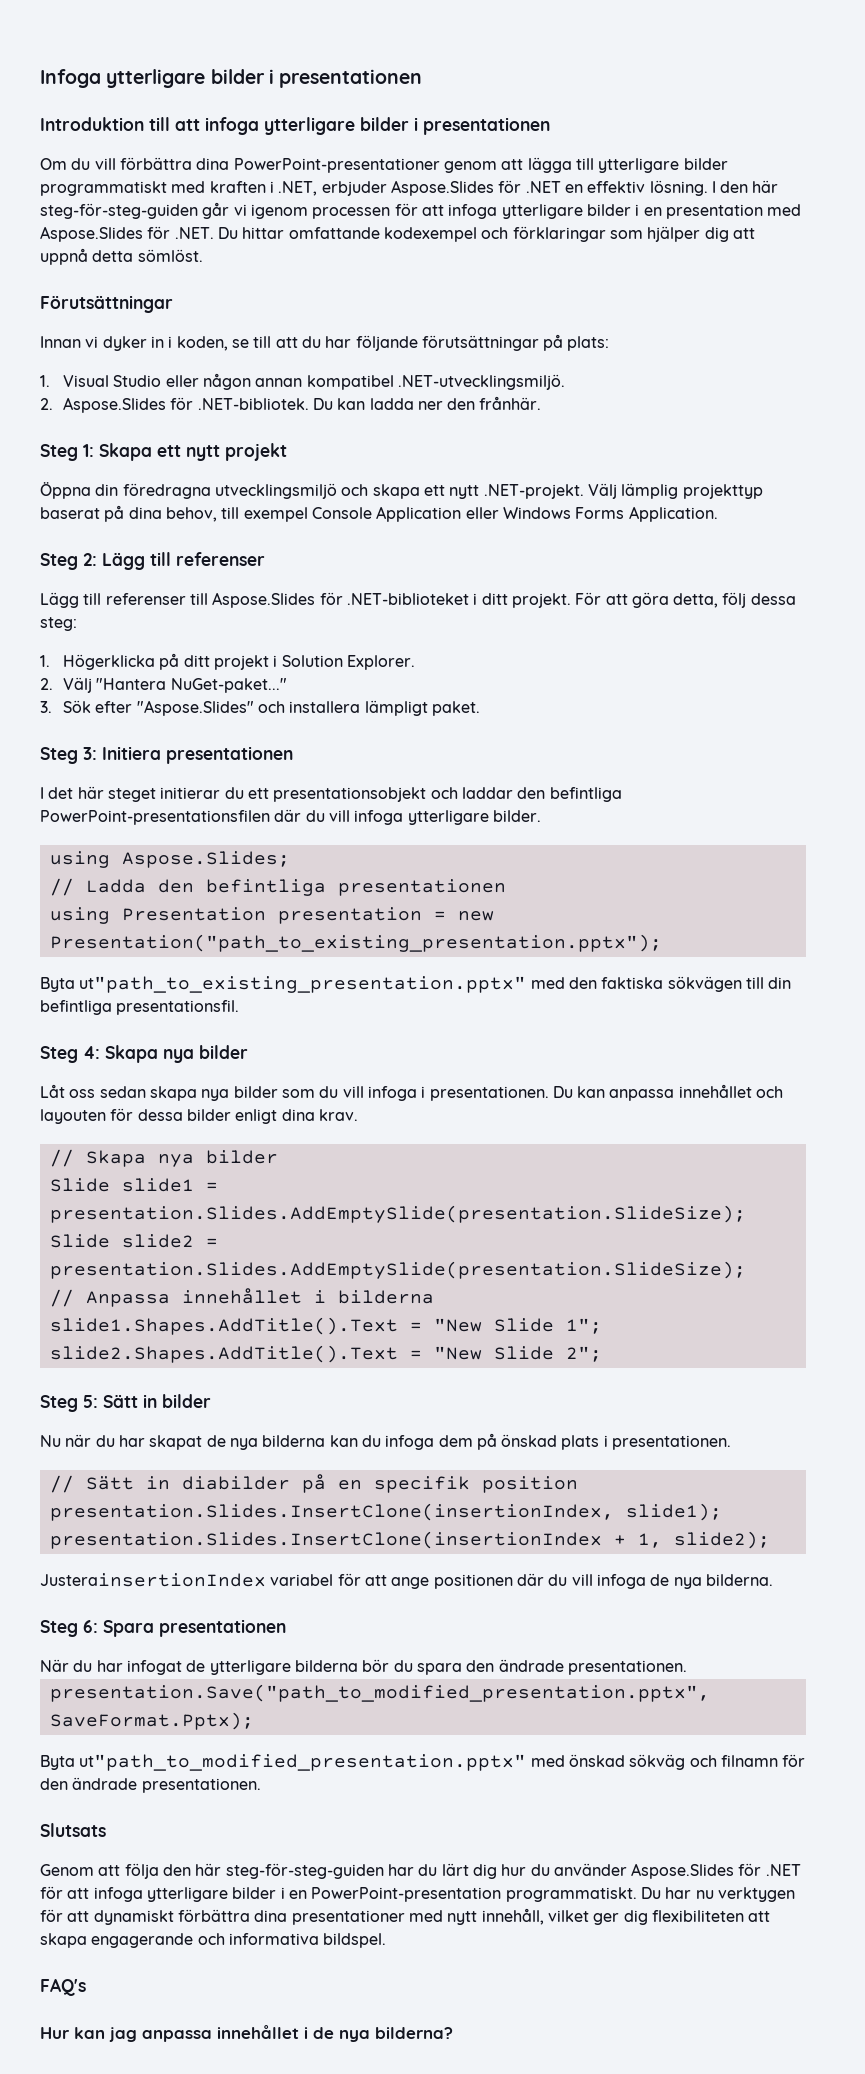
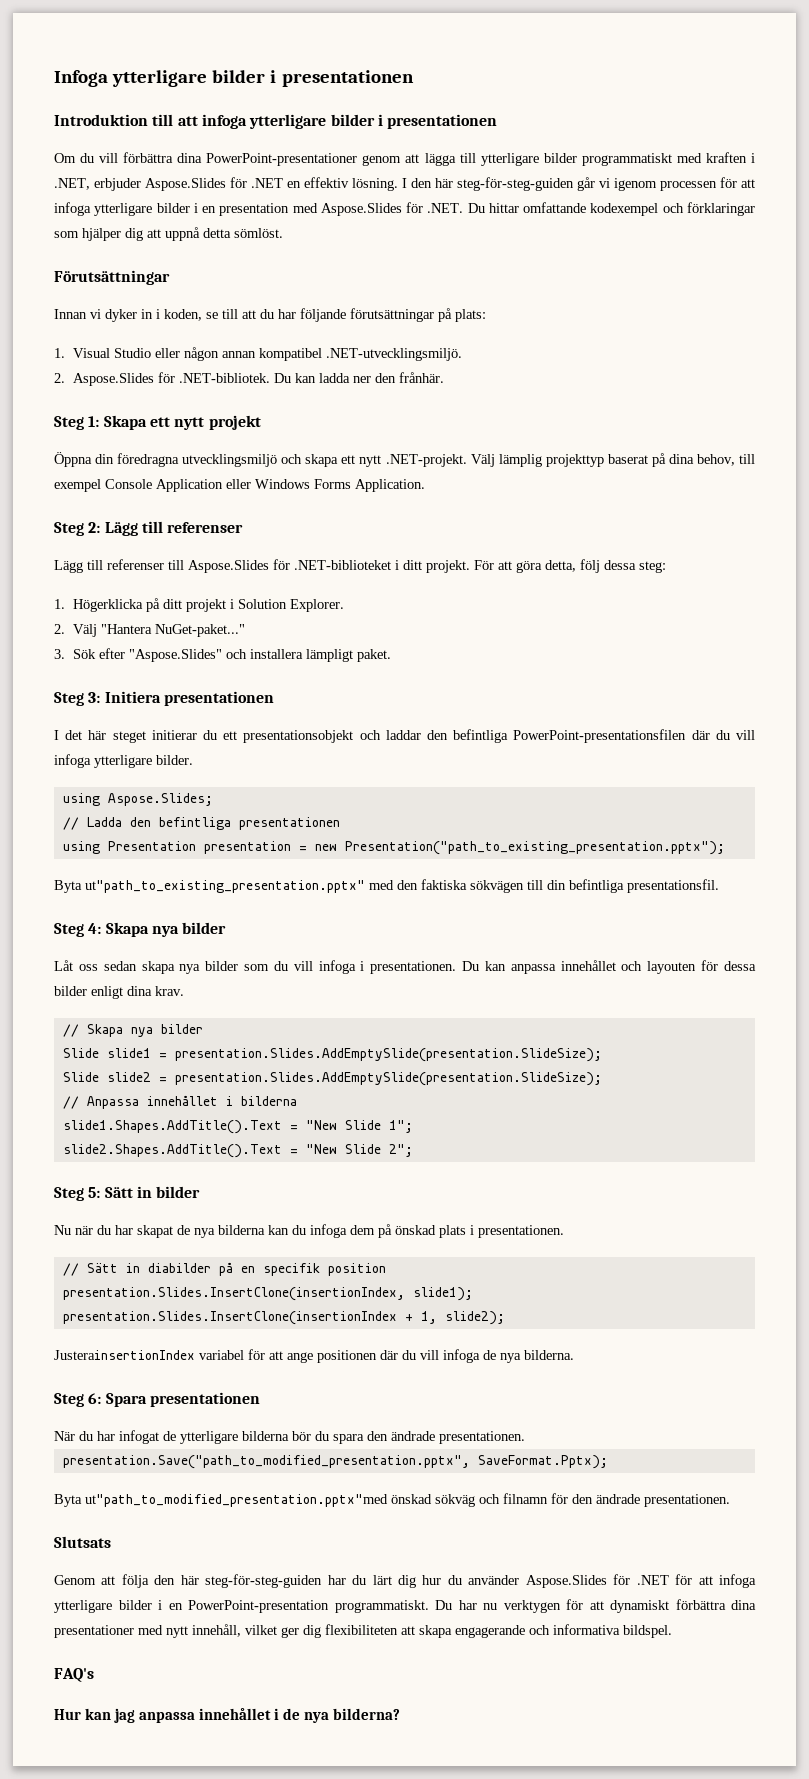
- Byta ut"path_to_modified_presentation.pptx" med önskad sökväg och filnamn för den ändrade presentationen.
+ Byta ut"path_to_modified_presentation.pptx"med önskad sökväg och filnamn för den ändrade presentationen.

